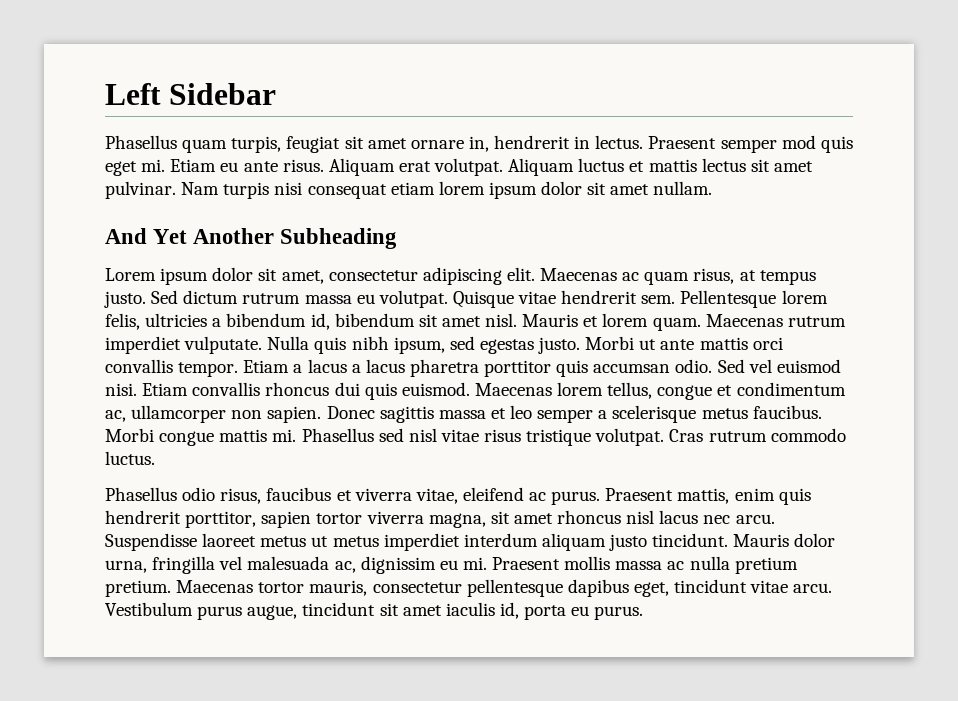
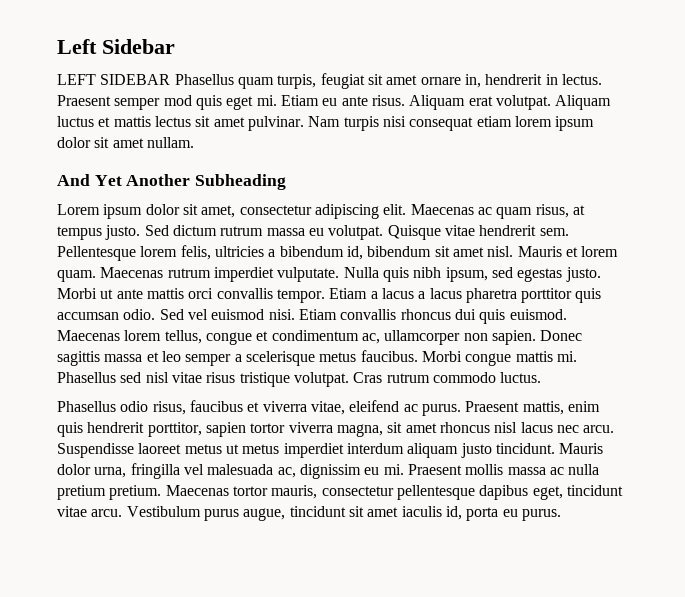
- Phasellus quam turpis, feugiat sit amet ornare in, hendrerit in lectus.
+ LEFT SIDEBAR Phasellus quam turpis, feugiat sit amet ornare in, hendrerit in lectus.

